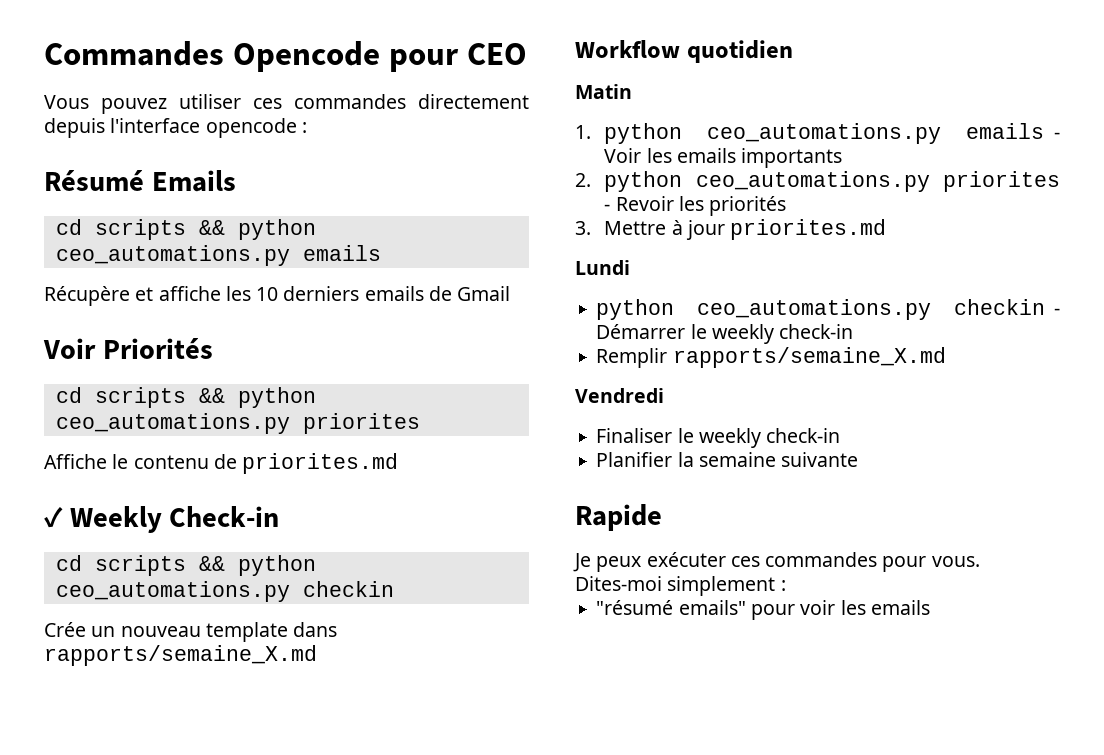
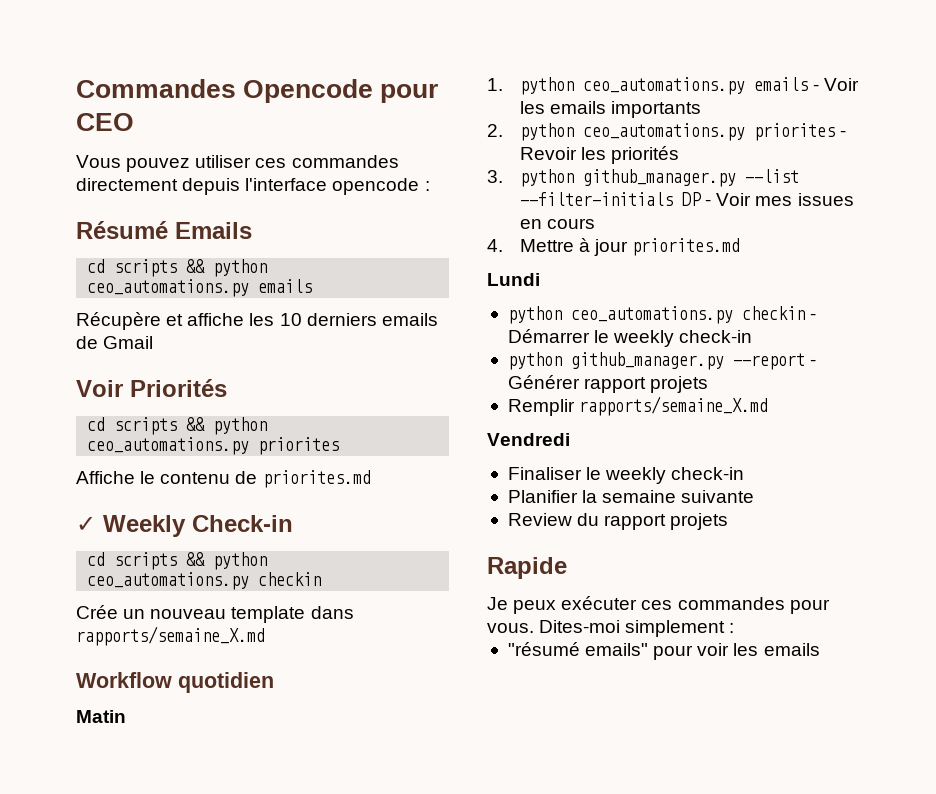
- 3. Mettre à jour priorites.md
+ 3. python github_manager.py --list --filter-initials DP - Voir mes issues en cours
+ 4. Mettre à jour priorites.md
+ python github_manager.py --report - Générer rapport projets
+ Review du rapport projets

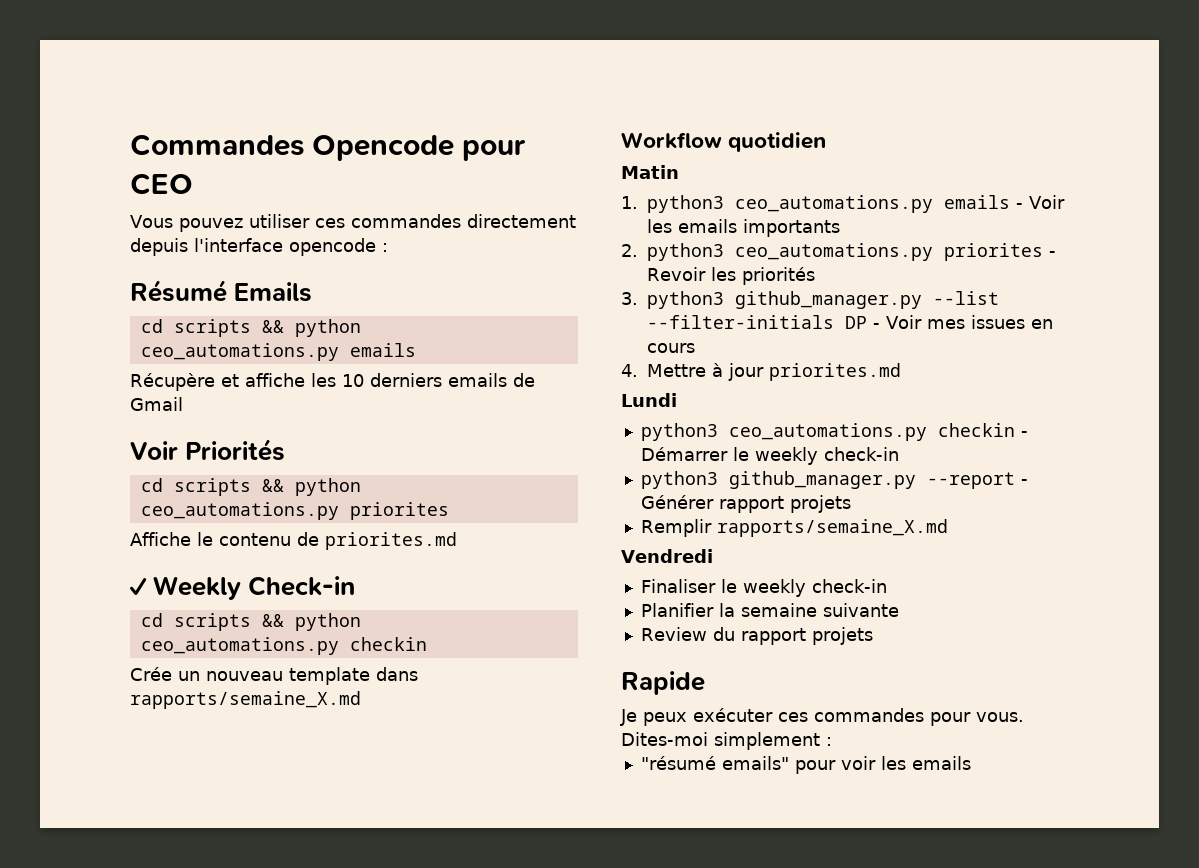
- 1. python ceo_automations.py emails - Voir les emails importants
+ 1. python3 ceo_automations.py emails - Voir les emails importants
- 2. python ceo_automations.py priorites - Revoir les priorités
+ 2. python3 ceo_automations.py priorites - Revoir les priorités
- 3. python github_manager.py --list --filter-initials DP - Voir mes issues en cours
+ 3. python3 github_manager.py --list --filter-initials DP - Voir mes issues en cours
- python ceo_automations.py checkin - Démarrer le weekly check-in
+ python3 ceo_automations.py checkin - Démarrer le weekly check-in
- python github_manager.py --report - Générer rapport projets
+ python3 github_manager.py --report - Générer rapport projets

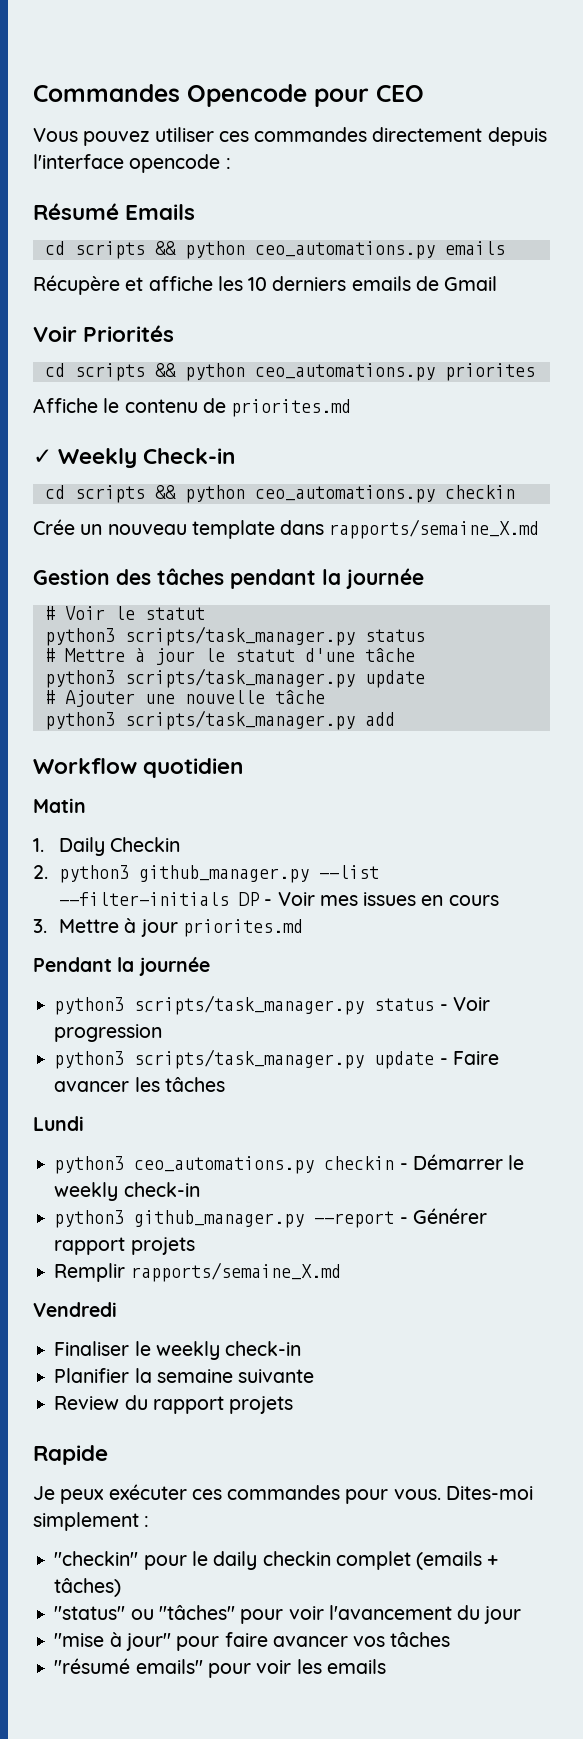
+ Gestion des tâches pendant la journée
+ # Voir le statut
+ python3 scripts/task_manager.py status
+ # Mettre à jour le statut d'une tâche
+ python3 scripts/task_manager.py update
+ # Ajouter une nouvelle tâche
+ python3 scripts/task_manager.py add
  Workflow quotidien
  Matin
- 1. python3 ceo_automations.py emails - Voir les emails importants
- 2. python3 ceo_automations.py priorites - Revoir les priorités
- 3. python3 github_manager.py --list --filter-initials DP - Voir mes issues en cours
+ 1. Daily Checkin
+ 2. python3 github_manager.py --list --filter-initials DP - Voir mes issues en cours
- 4. Mettre à jour priorites.md
+ 3. Mettre à jour priorites.md
+ Pendant la journée
+ python3 scripts/task_manager.py status - Voir progression
+ python3 scripts/task_manager.py update - Faire avancer les tâches
+ "checkin" pour le daily checkin complet (emails + tâches)
+ "status" ou "tâches" pour voir l'avancement du jour
+ "mise à jour" pour faire avancer vos tâches

